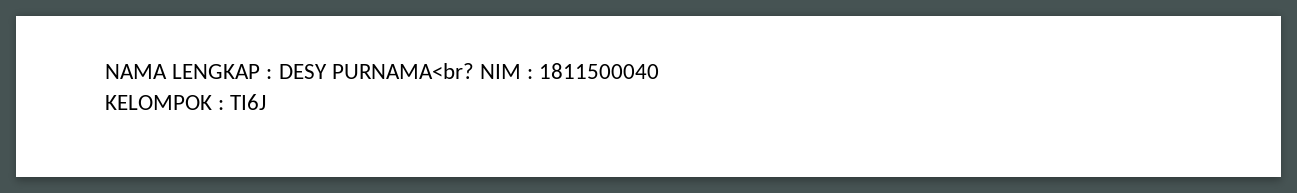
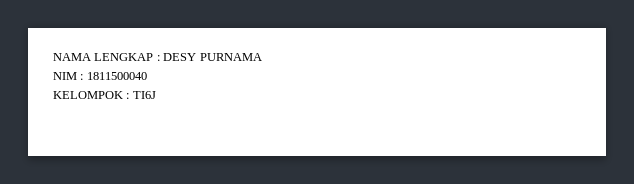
- NAMA LENGKAP : DESY PURNAMA<br? NIM : 1811500040
+ NAMA LENGKAP : DESY PURNAMA
+ NIM : 1811500040

